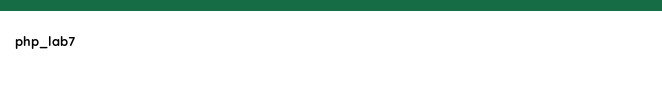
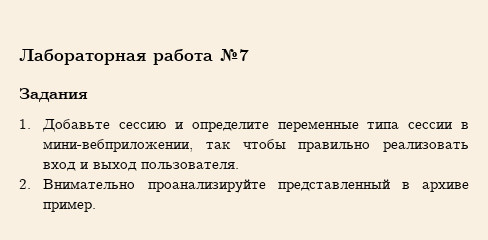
- php_lab7
+ Лабораторная работа №7
+ Задания
+ 1. Добавьте сессию и определите переменные типа сессии в мини-вебприложении, так чтобы правильно реализовать вход и выход пользователя.
+ 2. Внимательно проанализируйте представленный в архиве пример.

